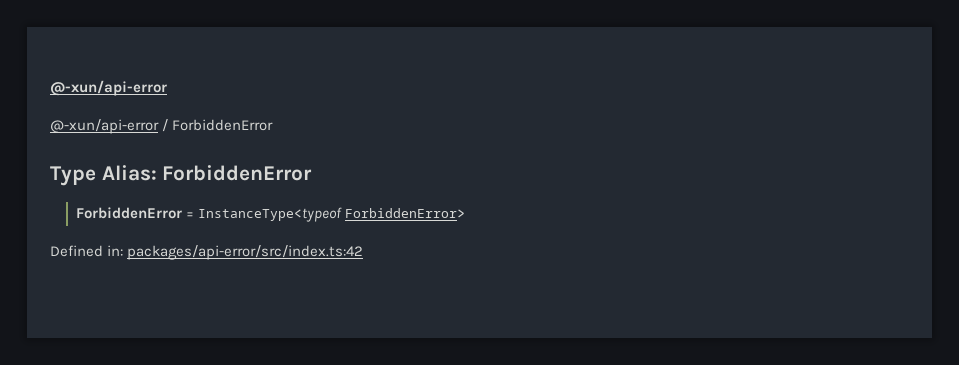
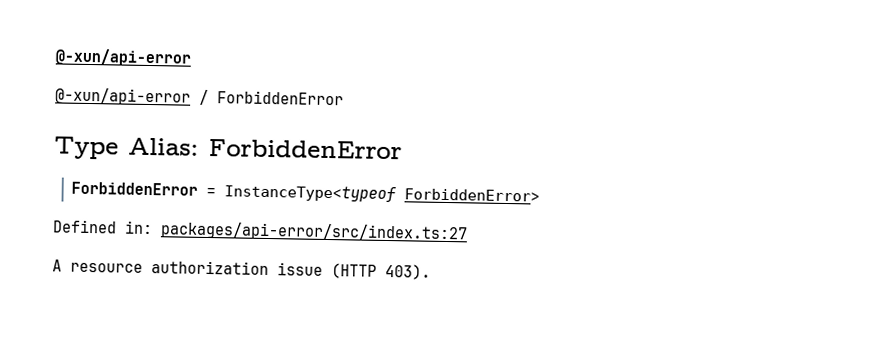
- Defined in: packages/api-error/src/index.ts:42
+ Defined in: packages/api-error/src/index.ts:27
+ A resource authorization issue (HTTP 403).

